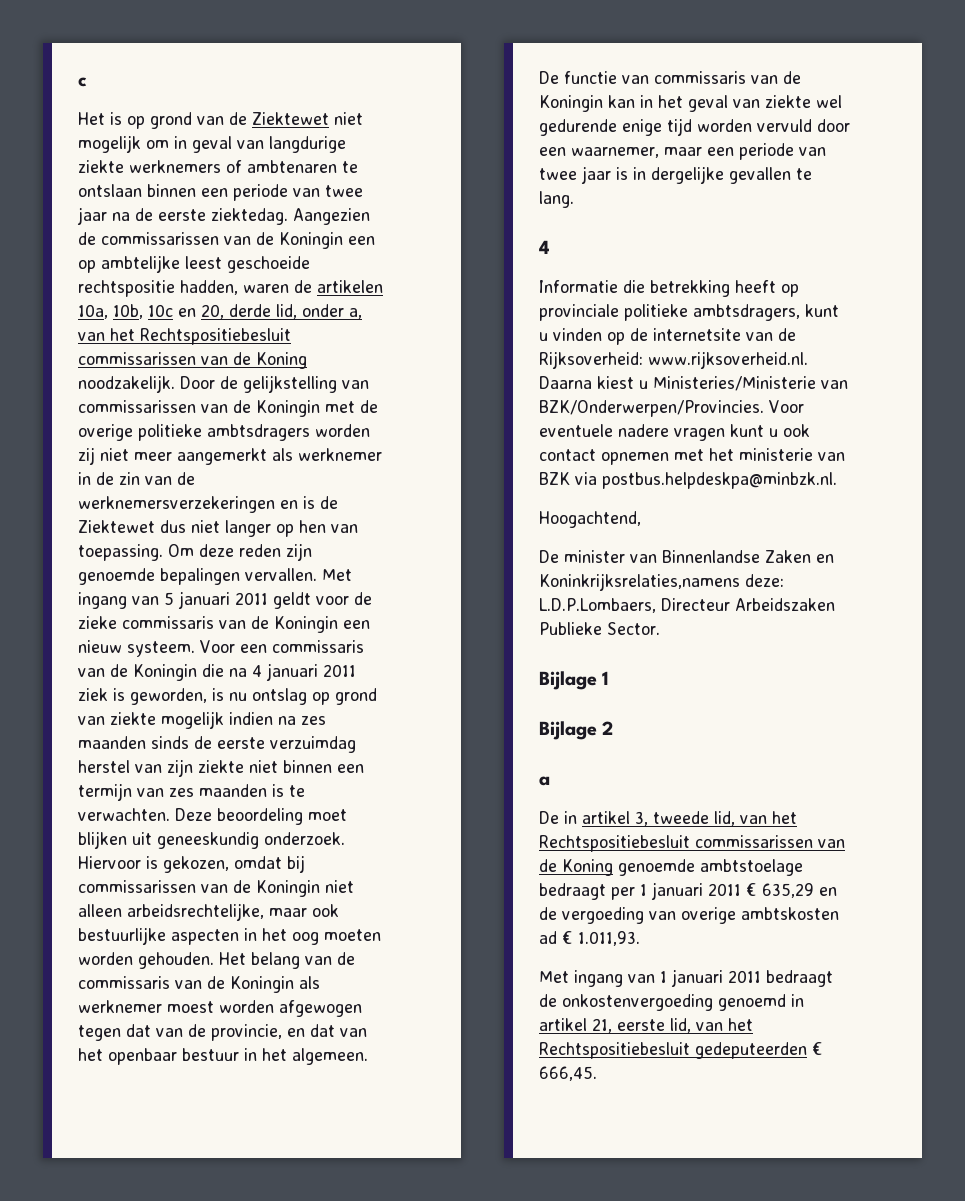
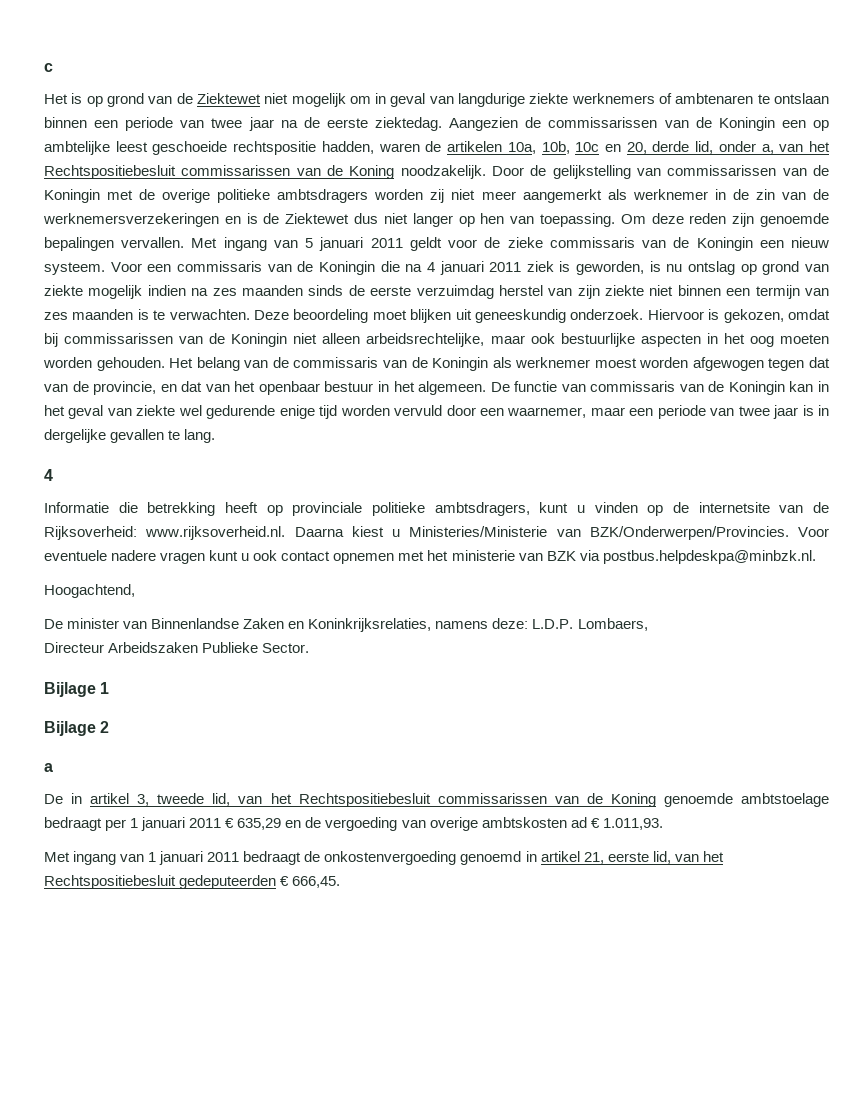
- De minister van Binnenlandse Zaken en Koninkrijksrelaties,namens deze: L.D.P.Lombaers, Directeur Arbeidszaken Publieke Sector.
+ De minister van Binnenlandse Zaken en Koninkrijksrelaties, namens deze: L.D.P. Lombaers,
+ Directeur Arbeidszaken Publieke Sector.

